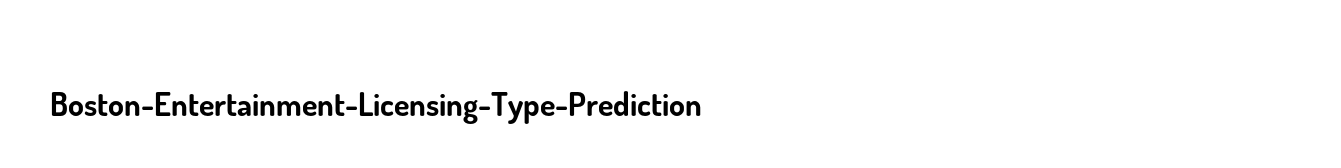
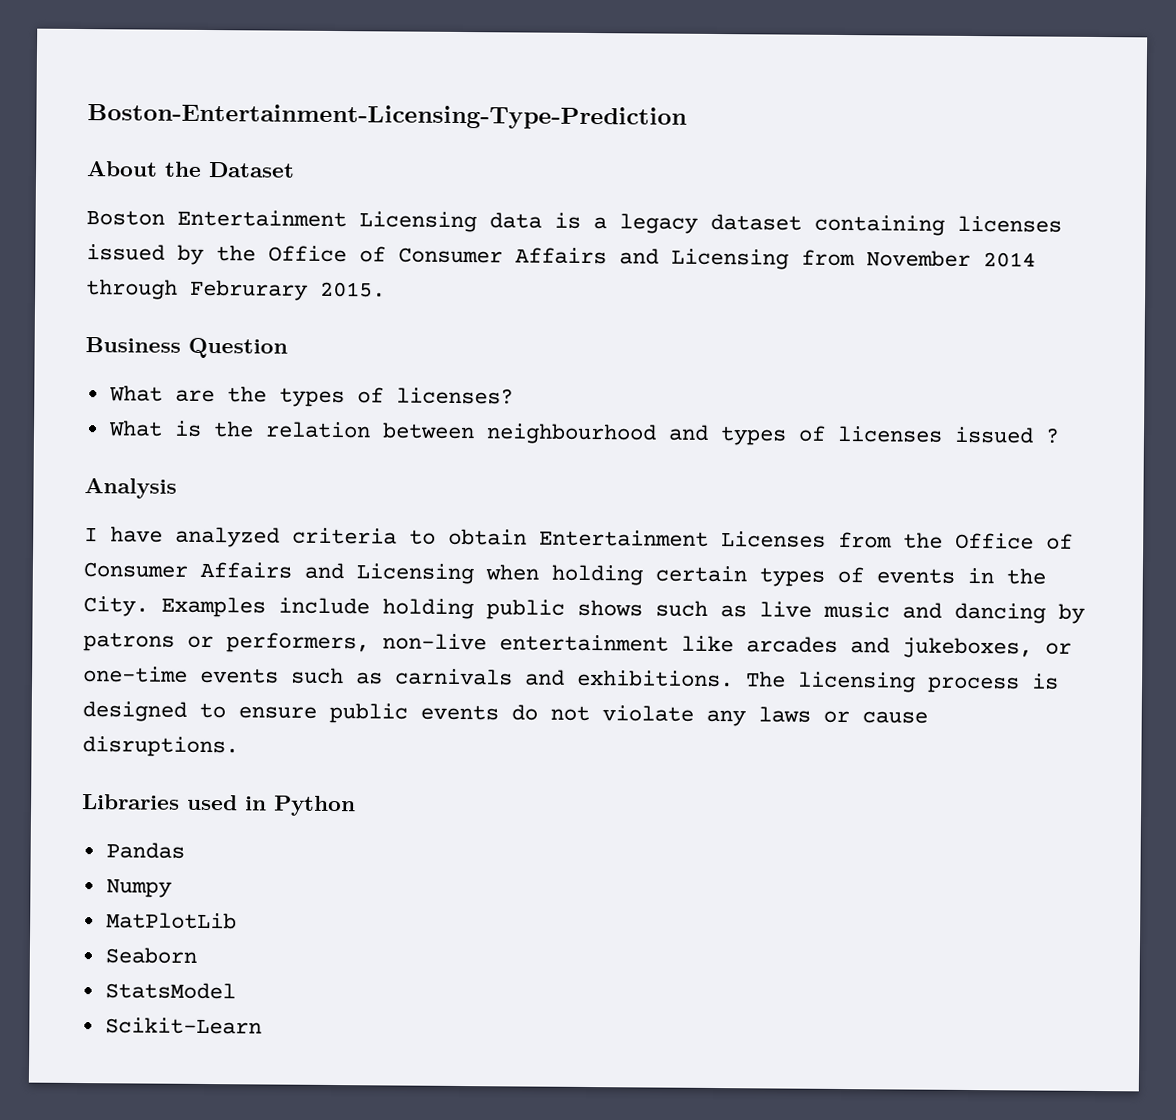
+ About the Dataset
+ Boston Entertainment Licensing data is a legacy dataset containing licenses issued by the Office of Consumer Affairs and Licensing from November 2014 through Februrary 2015.
+ Business Question
+ What are the types of licenses?
+ What is the relation between neighbourhood and types of licenses issued ?
+ Analysis
+ I have analyzed criteria to obtain Entertainment Licenses from the Office of Consumer Affairs and Licensing when holding certain types of events in the City. Examples include holding public shows such as live music and dancing by patrons or performers, non-live entertainment like arcades and jukeboxes, or one-time events such as carnivals and exhibitions. The licensing process is designed to ensure public events do not violate any laws or cause disruptions.
+ Libraries used in Python
+ Pandas
+ Numpy
+ MatPlotLib
+ Seaborn
+ StatsModel
+ Scikit-Learn

